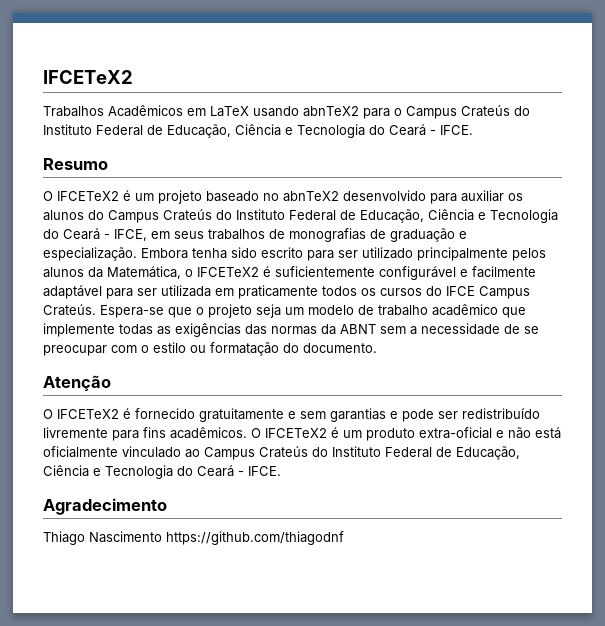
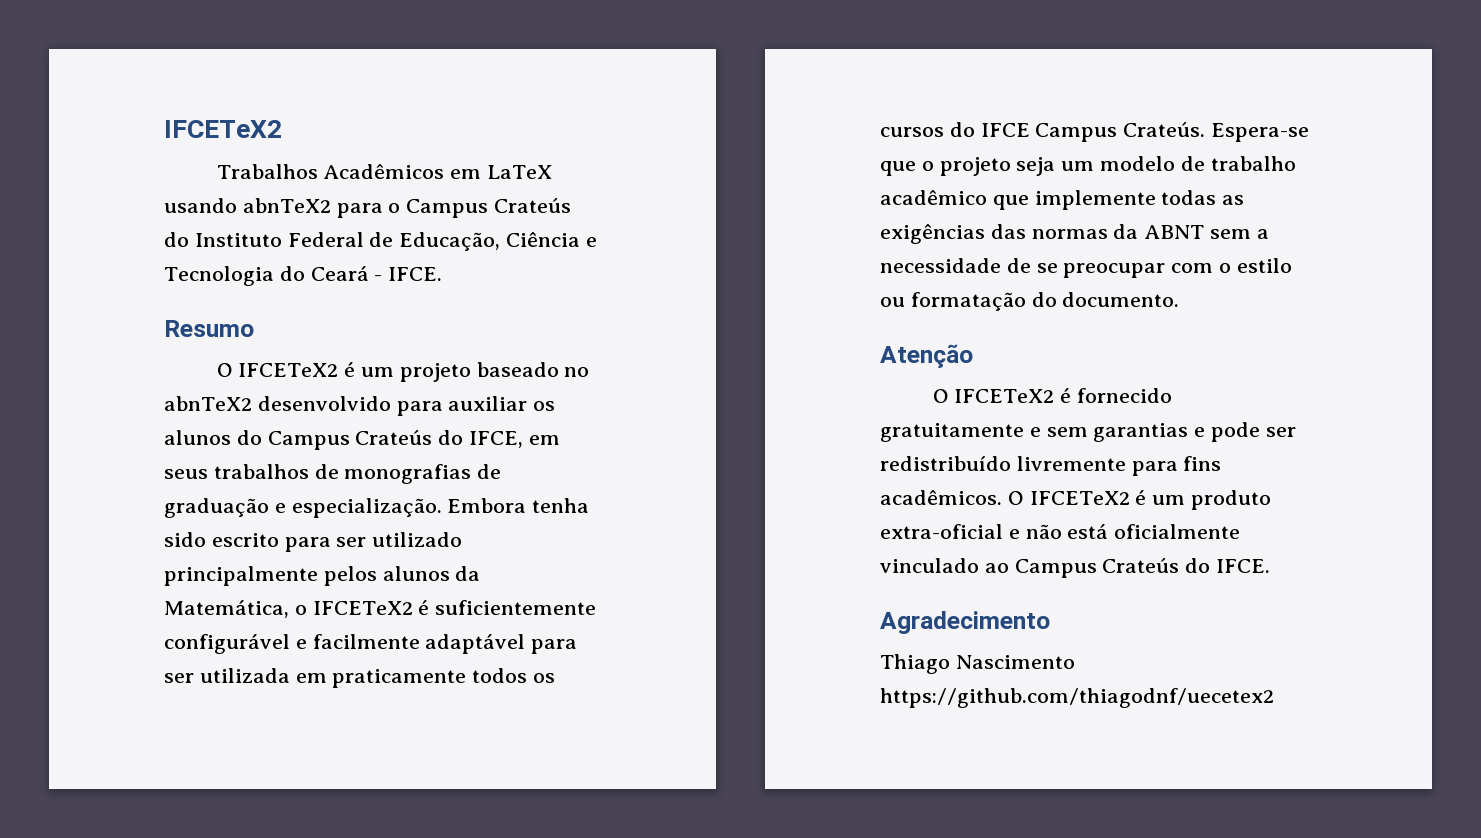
- O IFCETeX2 é um projeto baseado no abnTeX2 desenvolvido para auxiliar os alunos do Campus Crateús do Instituto Federal de Educação, Ciência e Tecnologia do Ceará - IFCE, em seus trabalhos de monografias de graduação e especialização.
+ O IFCETeX2 é um projeto baseado no abnTeX2 desenvolvido para auxiliar os alunos do Campus Crateús do IFCE, em seus trabalhos de monografias de graduação e especialização.
- O IFCETeX2 é um produto extra-oficial e não está oficialmente vinculado ao Campus Crateús do Instituto Federal de Educação, Ciência e Tecnologia do Ceará - IFCE.
+ O IFCETeX2 é um produto extra-oficial e não está oficialmente vinculado ao Campus Crateús do IFCE.
- Thiago Nascimento https://github.com/thiagodnf
+ Thiago Nascimento https://github.com/thiagodnf/uecetex2

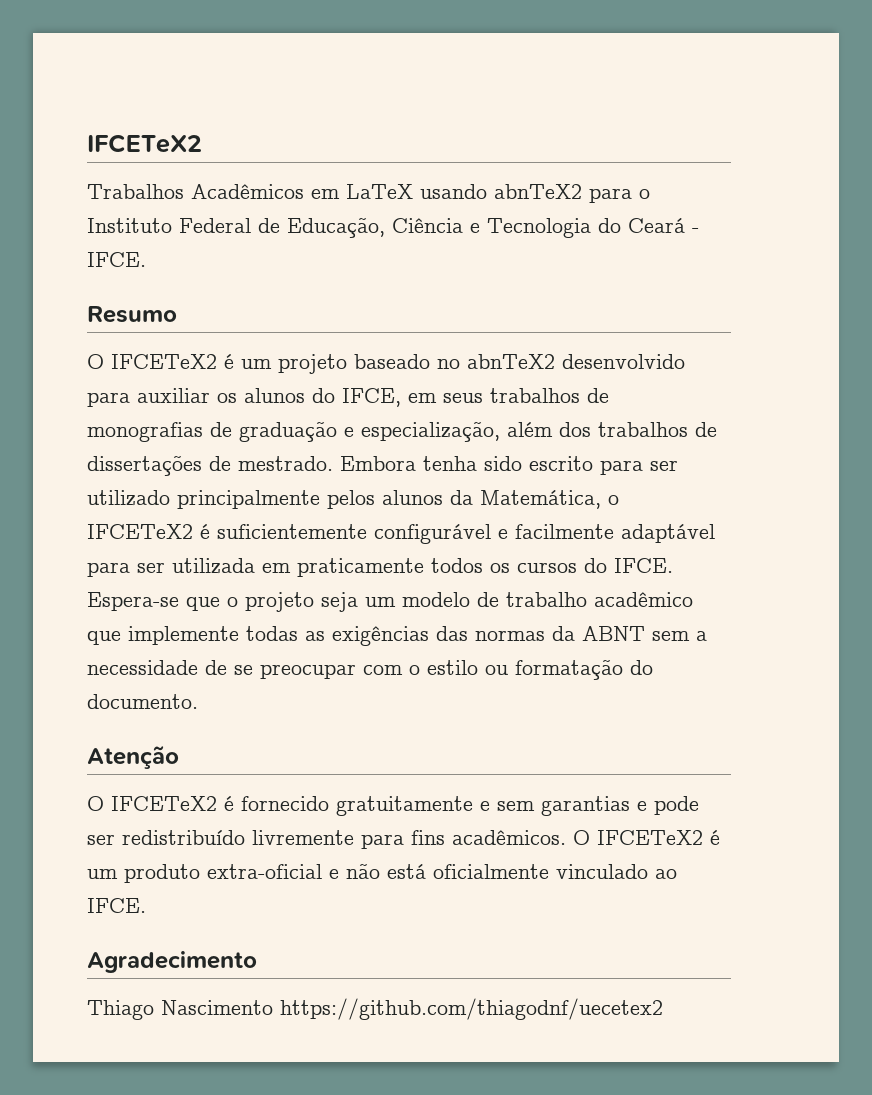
- Trabalhos Acadêmicos em LaTeX usando abnTeX2 para o Campus Crateús do Instituto Federal de Educação, Ciência e Tecnologia do Ceará - IFCE.
+ Trabalhos Acadêmicos em LaTeX usando abnTeX2 para o Instituto Federal de Educação, Ciência e Tecnologia do Ceará - IFCE.
- O IFCETeX2 é um projeto baseado no abnTeX2 desenvolvido para auxiliar os alunos do Campus Crateús do IFCE, em seus trabalhos de monografias de graduação e especialização.
+ O IFCETeX2 é um projeto baseado no abnTeX2 desenvolvido para auxiliar os alunos do IFCE, em seus trabalhos de monografias de graduação e especialização, além dos trabalhos de dissertações de mestrado.
- Embora tenha sido escrito para ser utilizado principalmente pelos alunos da Matemática, o IFCETeX2 é suficientemente configurável e facilmente adaptável para ser utilizada em praticamente todos os cursos do IFCE Campus Crateús.
+ Embora tenha sido escrito para ser utilizado principalmente pelos alunos da Matemática, o IFCETeX2 é suficientemente configurável e facilmente adaptável para ser utilizada em praticamente todos os cursos do IFCE.
- O IFCETeX2 é um produto extra-oficial e não está oficialmente vinculado ao Campus Crateús do IFCE.
+ O IFCETeX2 é um produto extra-oficial e não está oficialmente vinculado ao IFCE.

